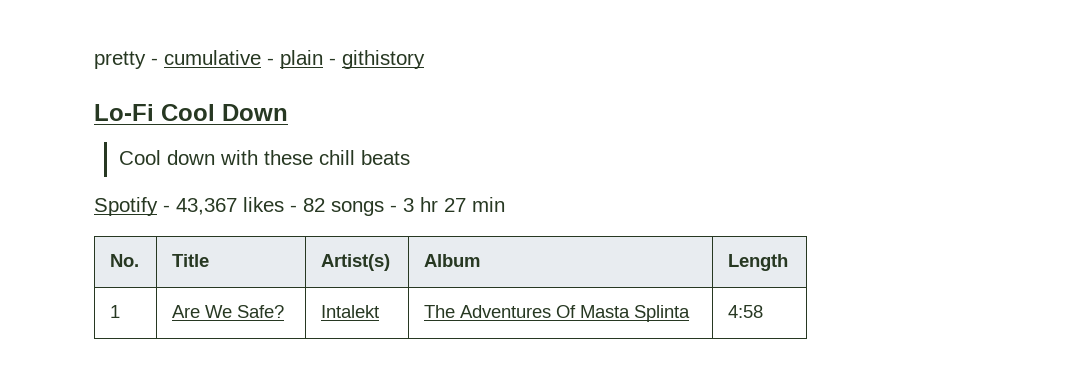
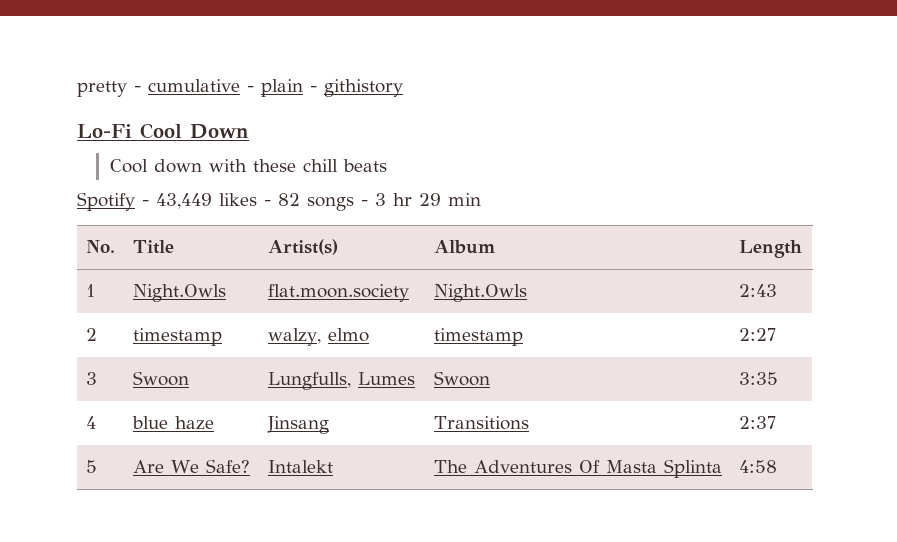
- Spotify - 43,367 likes - 82 songs - 3 hr 27 min
+ Spotify - 43,449 likes - 82 songs - 3 hr 29 min
- 1 | Are We Safe? | Intalekt | The Adventures Of Masta Splinta | 4:58
+ 1 | Night.Owls | flat.moon.society | Night.Owls | 2:43
+ 2 | timestamp | walzy, elmo | timestamp | 2:27
+ 3 | Swoon | Lungfulls, Lumes | Swoon | 3:35
+ 4 | blue haze | Jinsang | Transitions | 2:37
+ 5 | Are We Safe? | Intalekt | The Adventures Of Masta Splinta | 4:58

